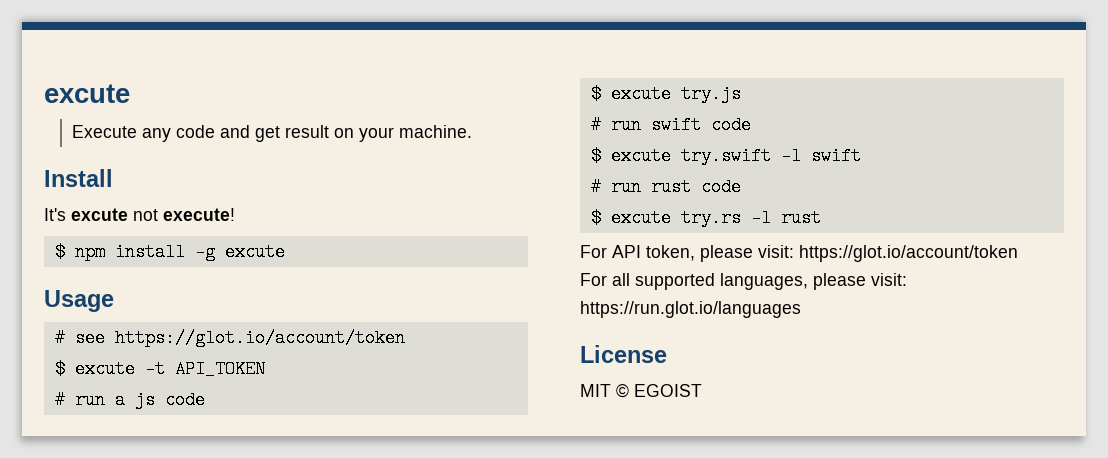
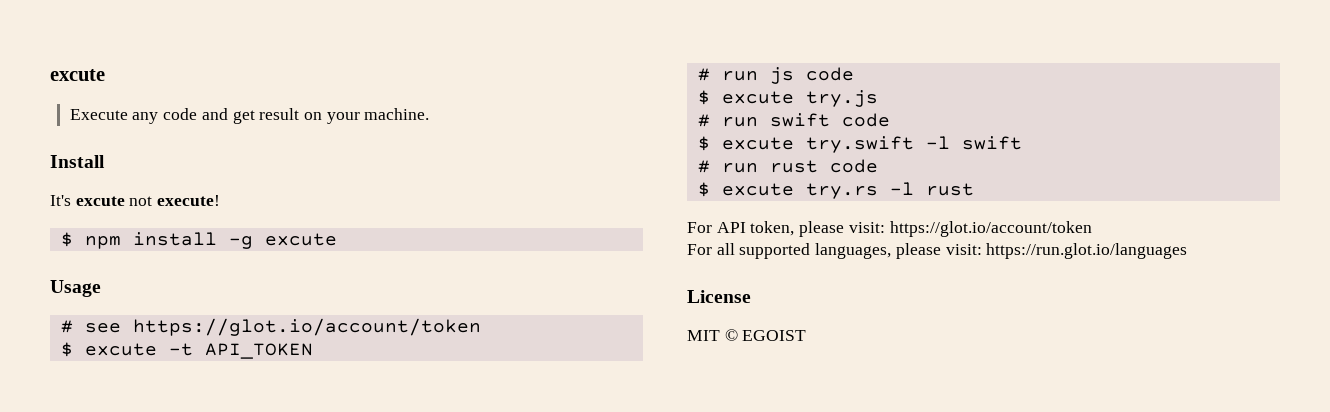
- # run a js code
+ # run js code

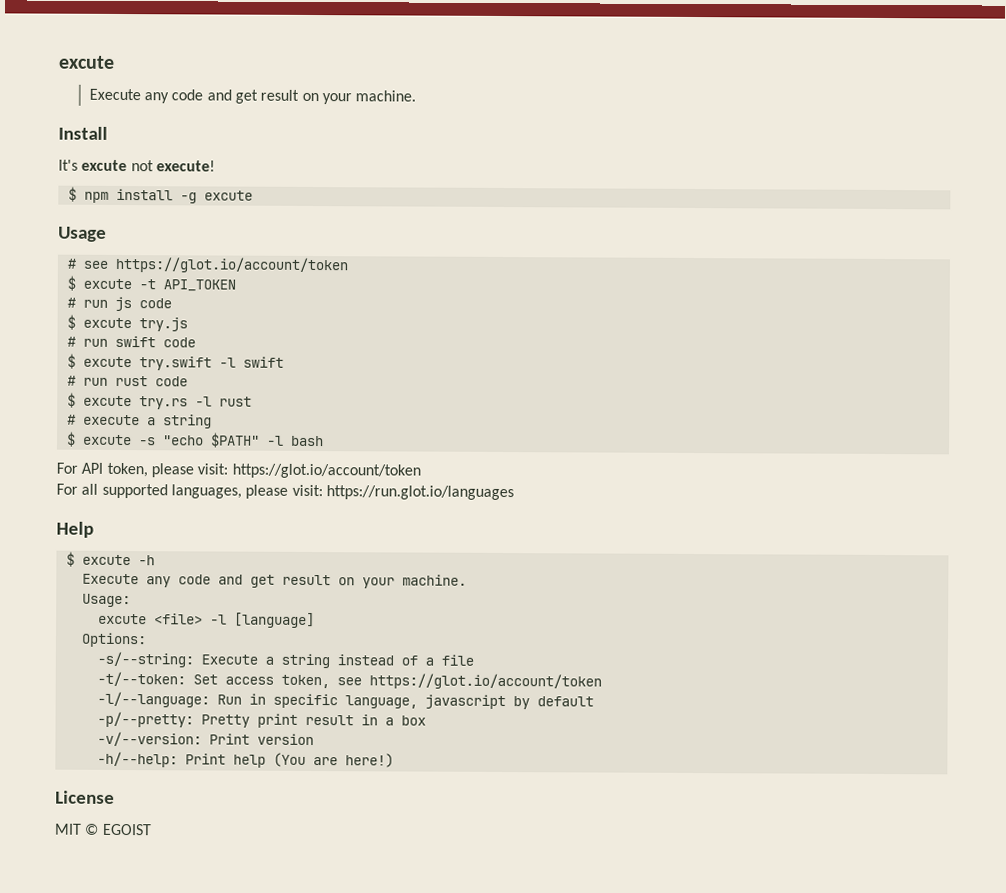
+ # execute a string
+ $ excute -s "echo $PATH" -l bash
+ Help
+ $ excute -h
+ Execute any code and get result on your machine.
+ Usage:
+ excute <file> -l [language]
+ Options:
+ -s/--string: Execute a string instead of a file
+ -t/--token: Set access token, see https://glot.io/account/token
+ -l/--language: Run in specific language, javascript by default
+ -p/--pretty: Pretty print result in a box
+ -v/--version: Print version
+ -h/--help: Print help (You are here!)

